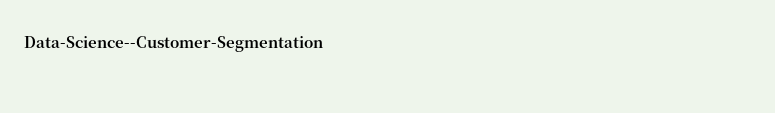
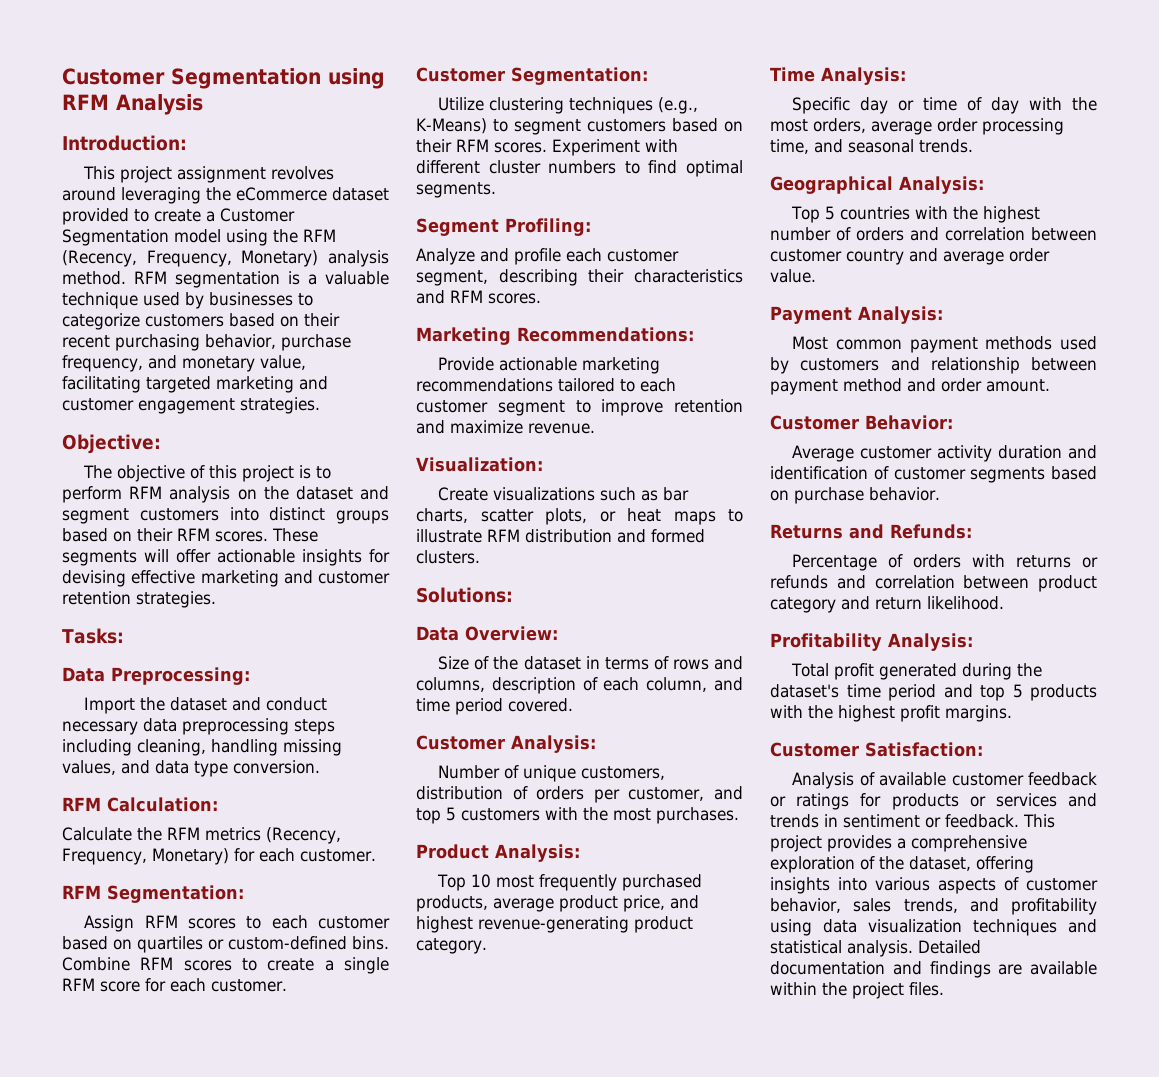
- Data-Science--Customer-Segmentation
+ Customer Segmentation using RFM Analysis
+ Introduction:
+ This project assignment revolves around leveraging the eCommerce dataset provided to create a Customer Segmentation model using the RFM (Recency, Frequency, Monetary) analysis method. RFM segmentation is a valuable technique used by businesses to categorize customers based on their recent purchasing behavior, purchase frequency, and monetary value, facilitating targeted marketing and customer engagement strategies.
+ Objective:
+ The objective of this project is to perform RFM analysis on the dataset and segment customers into distinct groups based on their RFM scores. These segments will offer actionable insights for devising effective marketing and customer retention strategies.
+ Tasks:
+ Data Preprocessing:
+ Import the dataset and conduct necessary data preprocessing steps including cleaning, handling missing values, and data type conversion.
+ RFM Calculation:
+ Calculate the RFM metrics (Recency, Frequency, Monetary) for each customer.
+ RFM Segmentation:
+ Assign RFM scores to each customer based on quartiles or custom-defined bins. Combine RFM scores to create a single RFM score for each customer.
+ Customer Segmentation:
+ Utilize clustering techniques (e.g., K-Means) to segment customers based on their RFM scores. Experiment with different cluster numbers to find optimal segments.
+ Segment Profiling:
+ Analyze and profile each customer segment, describing their characteristics and RFM scores.
+ Marketing Recommendations:
+ Provide actionable marketing recommendations tailored to each customer segment to improve retention and maximize revenue.
+ Visualization:
+ Create visualizations such as bar charts, scatter plots, or heat maps to illustrate RFM distribution and formed clusters.
+ Solutions:
+ Data Overview:
+ Size of the dataset in terms of rows and columns, description of each column, and time period covered.
+ Customer Analysis:
+ Number of unique customers, distribution of orders per customer, and top 5 customers with the most purchases.
+ Product Analysis:
+ Top 10 most frequently purchased products, average product price, and highest revenue-generating product category.
+ Time Analysis:
+ Specific day or time of day with the most orders, average order processing time, and seasonal trends.
+ Geographical Analysis:
+ Top 5 countries with the highest number of orders and correlation between customer country and average order value.
+ Payment Analysis:
+ Most common payment methods used by customers and relationship between payment method and order amount.
+ Customer Behavior:
+ Average customer activity duration and identification of customer segments based on purchase behavior.
+ Returns and Refunds:
+ Percentage of orders with returns or refunds and correlation between product category and return likelihood.
+ Profitability Analysis:
+ Total profit generated during the dataset's time period and top 5 products with the highest profit margins.
+ Customer Satisfaction:
+ Analysis of available customer feedback or ratings for products or services and trends in sentiment or feedback. This project provides a comprehensive exploration of the dataset, offering insights into various aspects of customer behavior, sales trends, and profitability using data visualization techniques and statistical analysis. Detailed documentation and findings are available within the project files.

